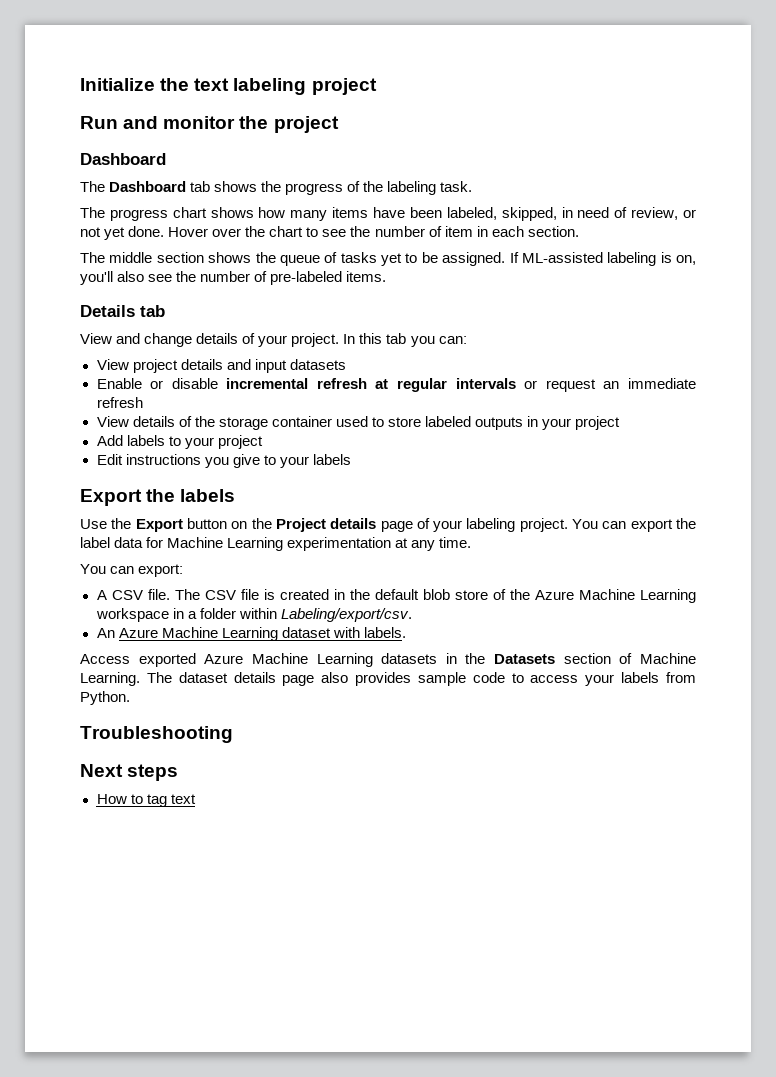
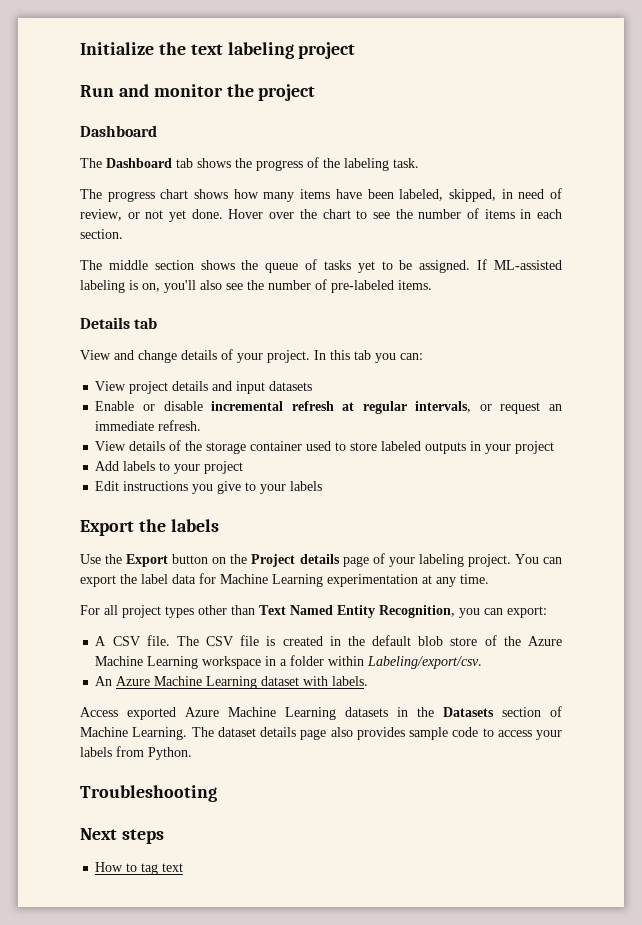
- Hover over the chart to see the number of item in each section.
+ Hover over the chart to see the number of items in each section.
- Enable or disable incremental refresh at regular intervals or request an immediate refresh
+ Enable or disable incremental refresh at regular intervals, or request an immediate refresh.
- You can export:
+ For all project types other than Text Named Entity Recognition, you can export:

